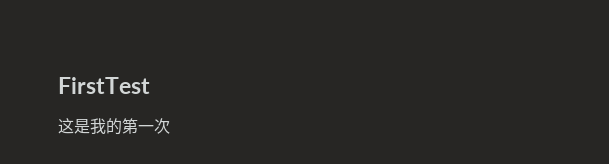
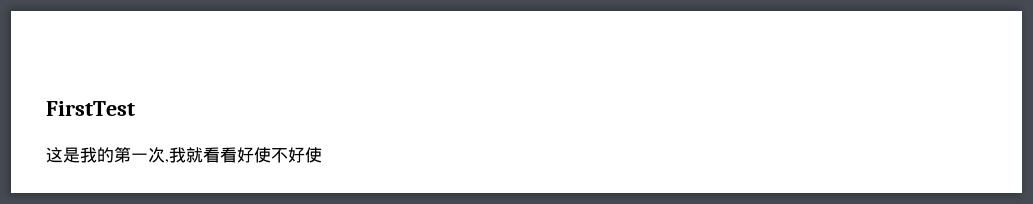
- 这是我的第一次
+ 这是我的第一次,我就看看好使不好使

